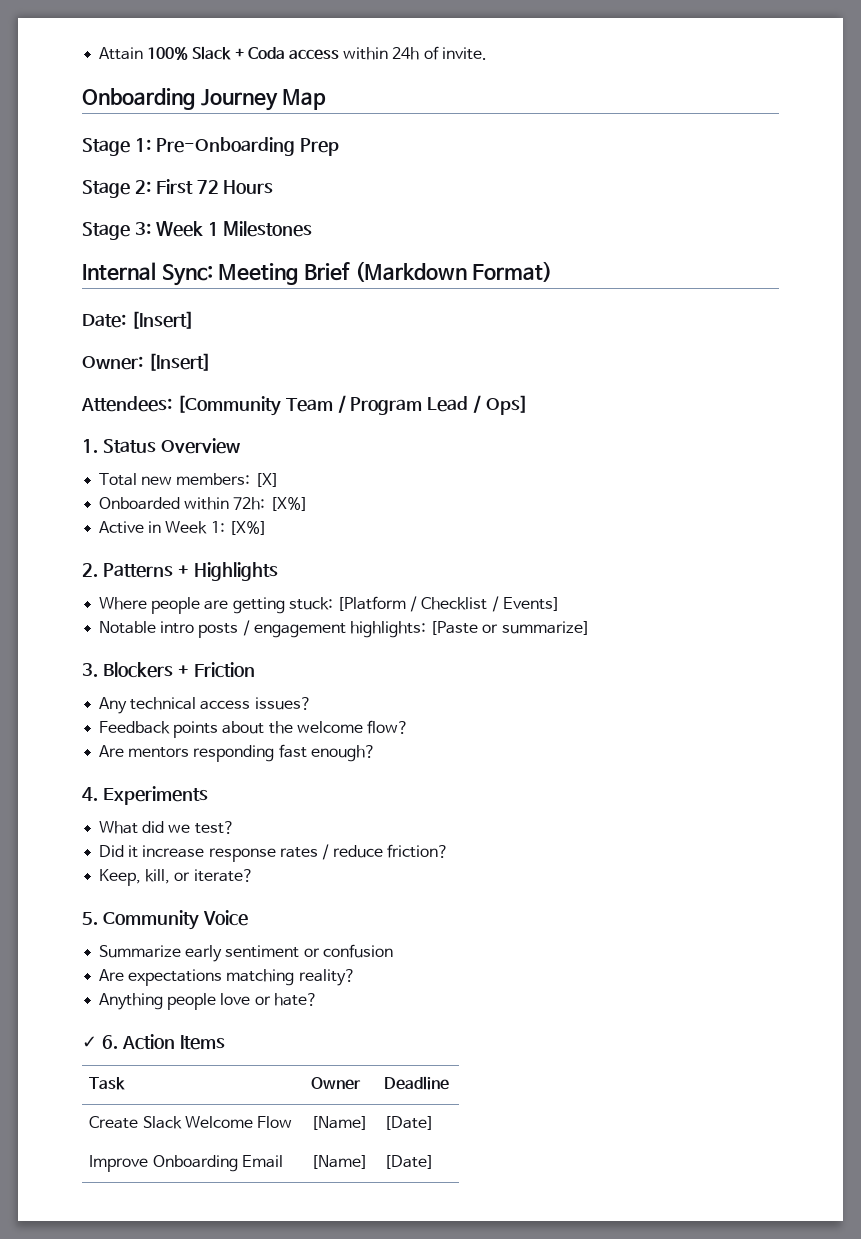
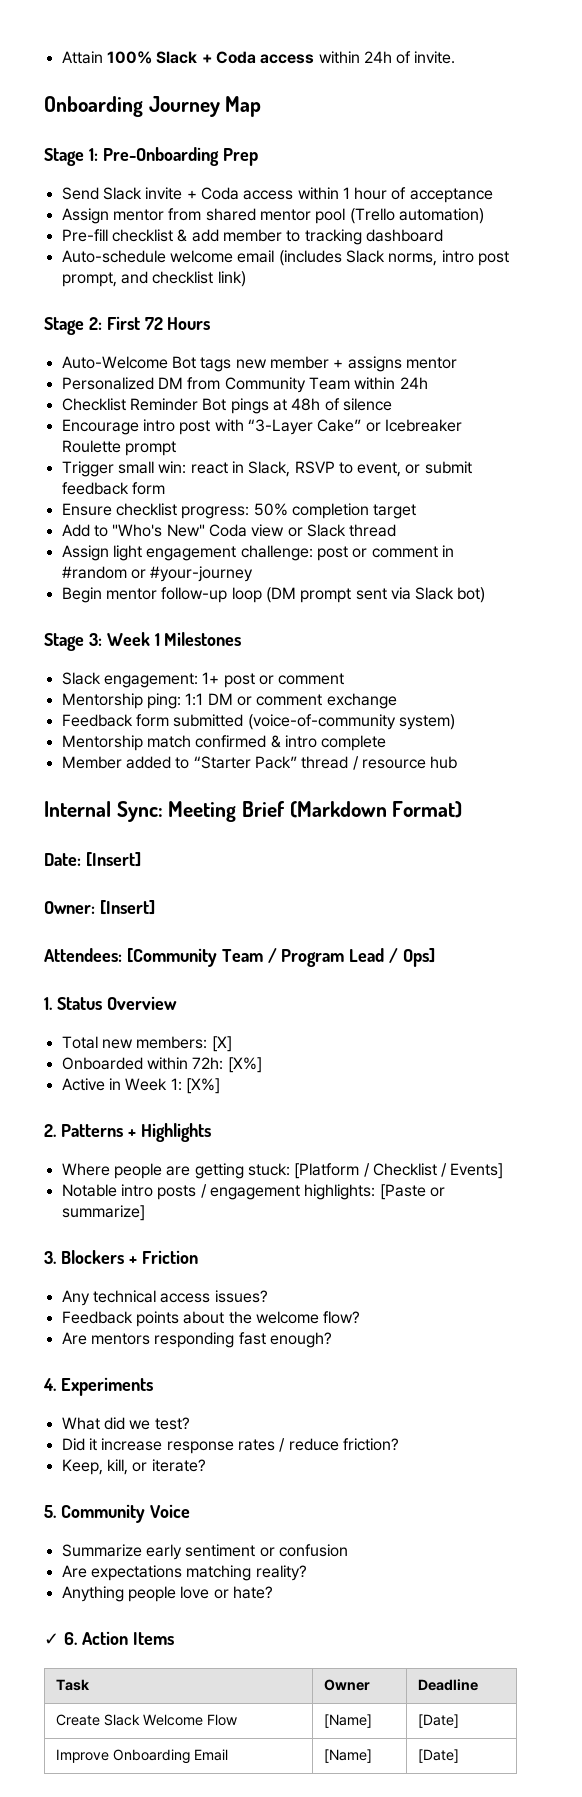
+ Send Slack invite + Coda access within 1 hour of acceptance
+ Assign mentor from shared mentor pool (Trello automation)
+ Pre-fill checklist & add member to tracking dashboard
+ Auto-schedule welcome email (includes Slack norms, intro post prompt, and checklist link)
+ Auto-Welcome Bot tags new member + assigns mentor
+ Personalized DM from Community Team within 24h
+ Checklist Reminder Bot pings at 48h of silence
+ Encourage intro post with “3-Layer Cake” or Icebreaker Roulette prompt
+ Trigger small win: react in Slack, RSVP to event, or submit feedback form
+ Ensure checklist progress: 50% completion target
+ Add to "Who's New" Coda view or Slack thread
+ Assign light engagement challenge: post or comment in #random or #your-journey
+ Begin mentor follow-up loop (DM prompt sent via Slack bot)
+ Slack engagement: 1+ post or comment
+ Mentorship ping: 1:1 DM or comment exchange
+ Feedback form submitted (voice-of-community system)
+ Mentorship match confirmed & intro complete
+ Member added to “Starter Pack” thread / resource hub

